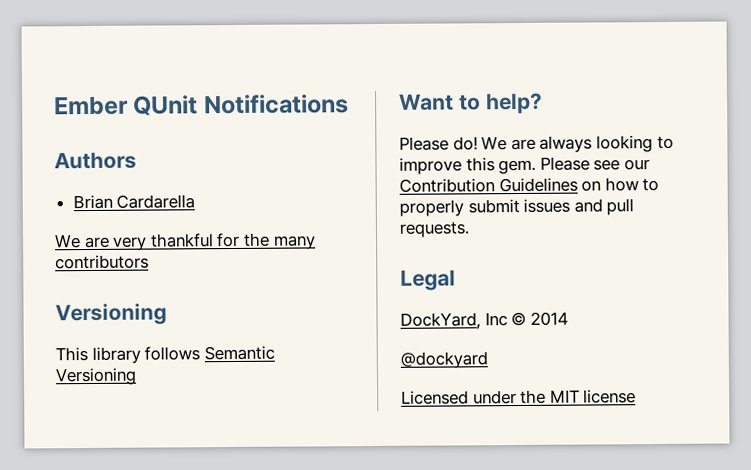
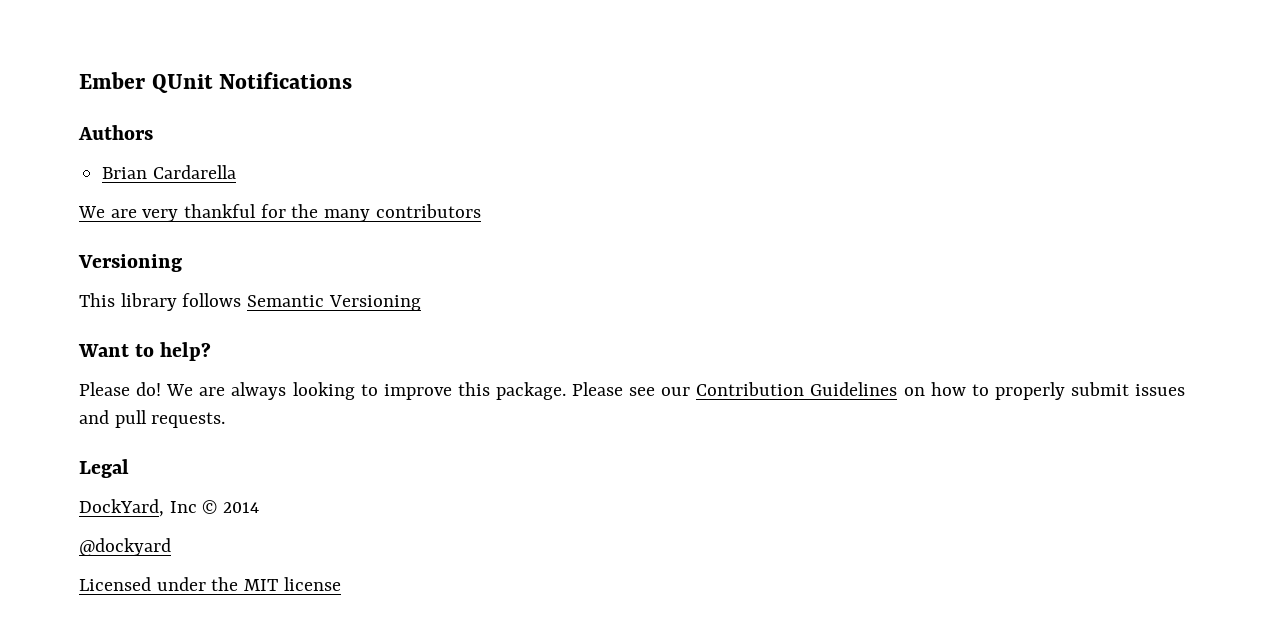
- We are always looking to improve this gem.
+ We are always looking to improve this package.

